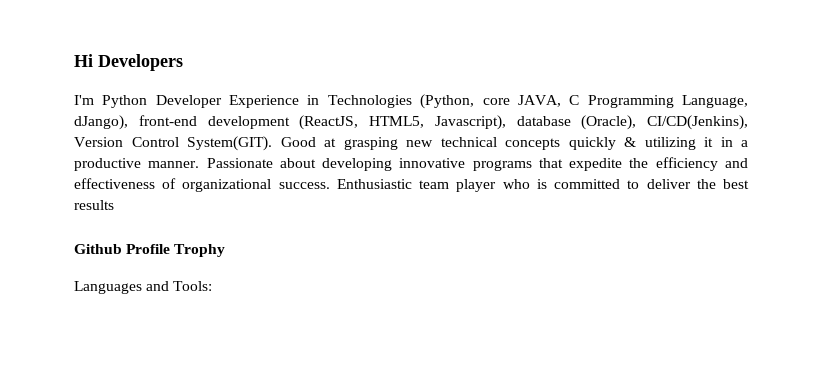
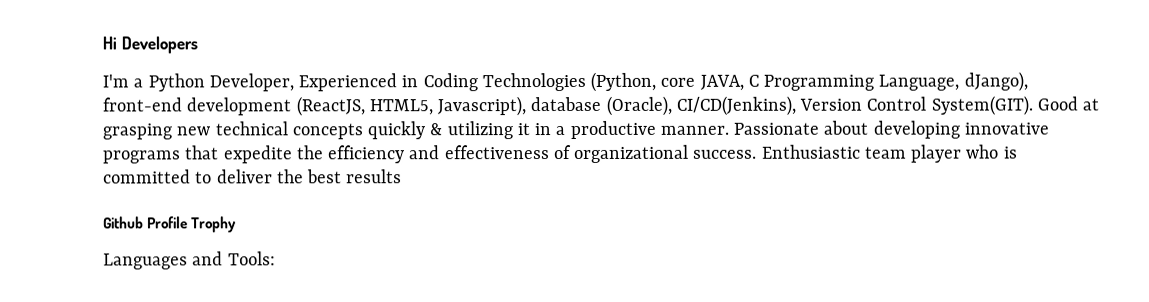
- I'm Python Developer Experience in Technologies (Python, core JAVA, C Programming Language, dJango), front-end development (ReactJS, HTML5, Javascript), database (Oracle), CI/CD(Jenkins), Version Control System(GIT).
+ I'm a Python Developer, Experienced in Coding Technologies (Python, core JAVA, C Programming Language, dJango), front-end development (ReactJS, HTML5, Javascript), database (Oracle), CI/CD(Jenkins), Version Control System(GIT).

